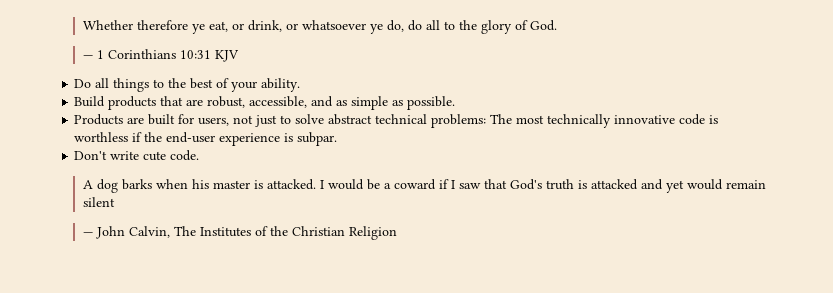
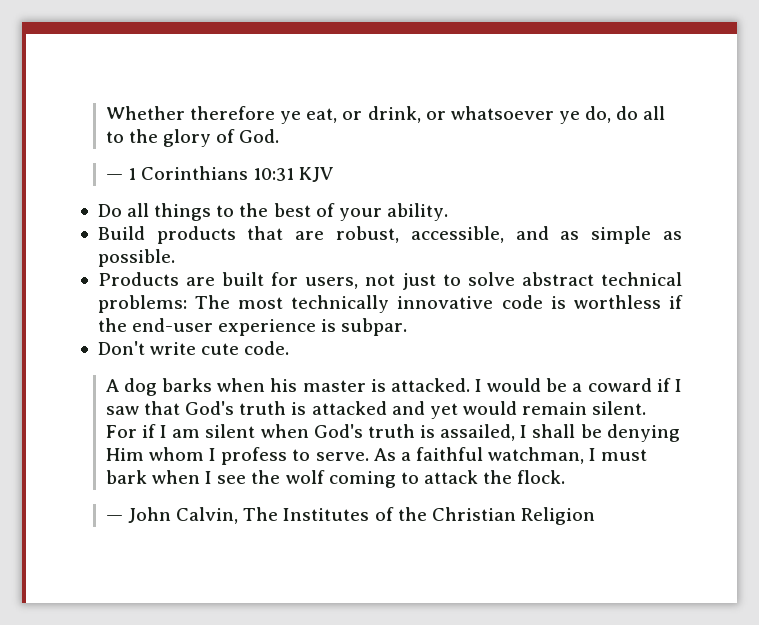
- I would be a coward if I saw that God's truth is attacked and yet would remain silent
+ I would be a coward if I saw that God's truth is attacked and yet would remain silent. For if I am silent when God's truth is assailed, I shall be denying Him whom I profess to serve. As a faithful watchman, I must bark when I see the wolf coming to attack the flock.

